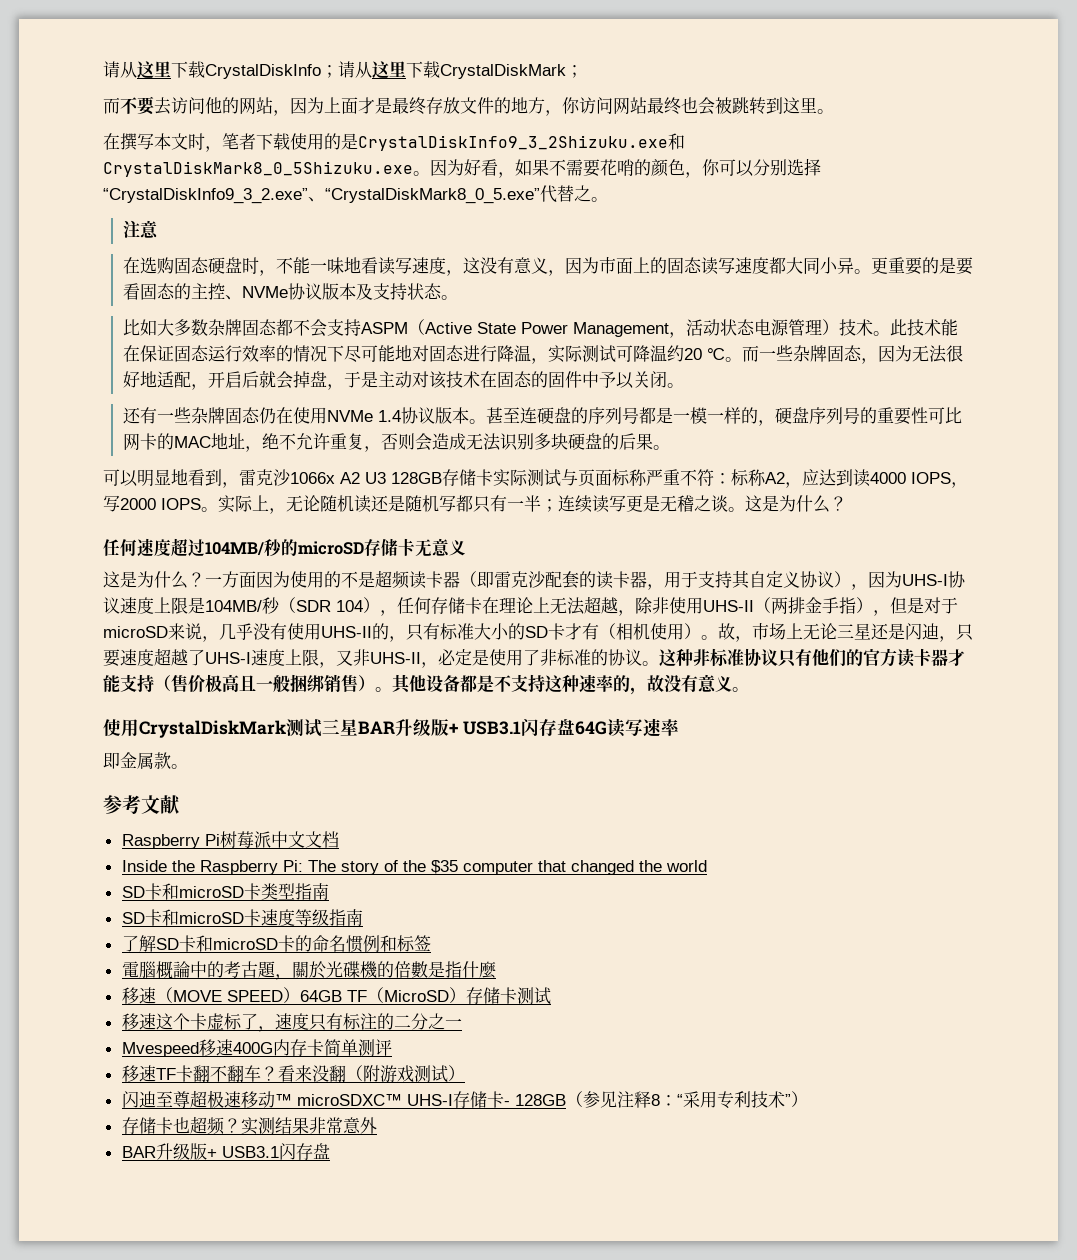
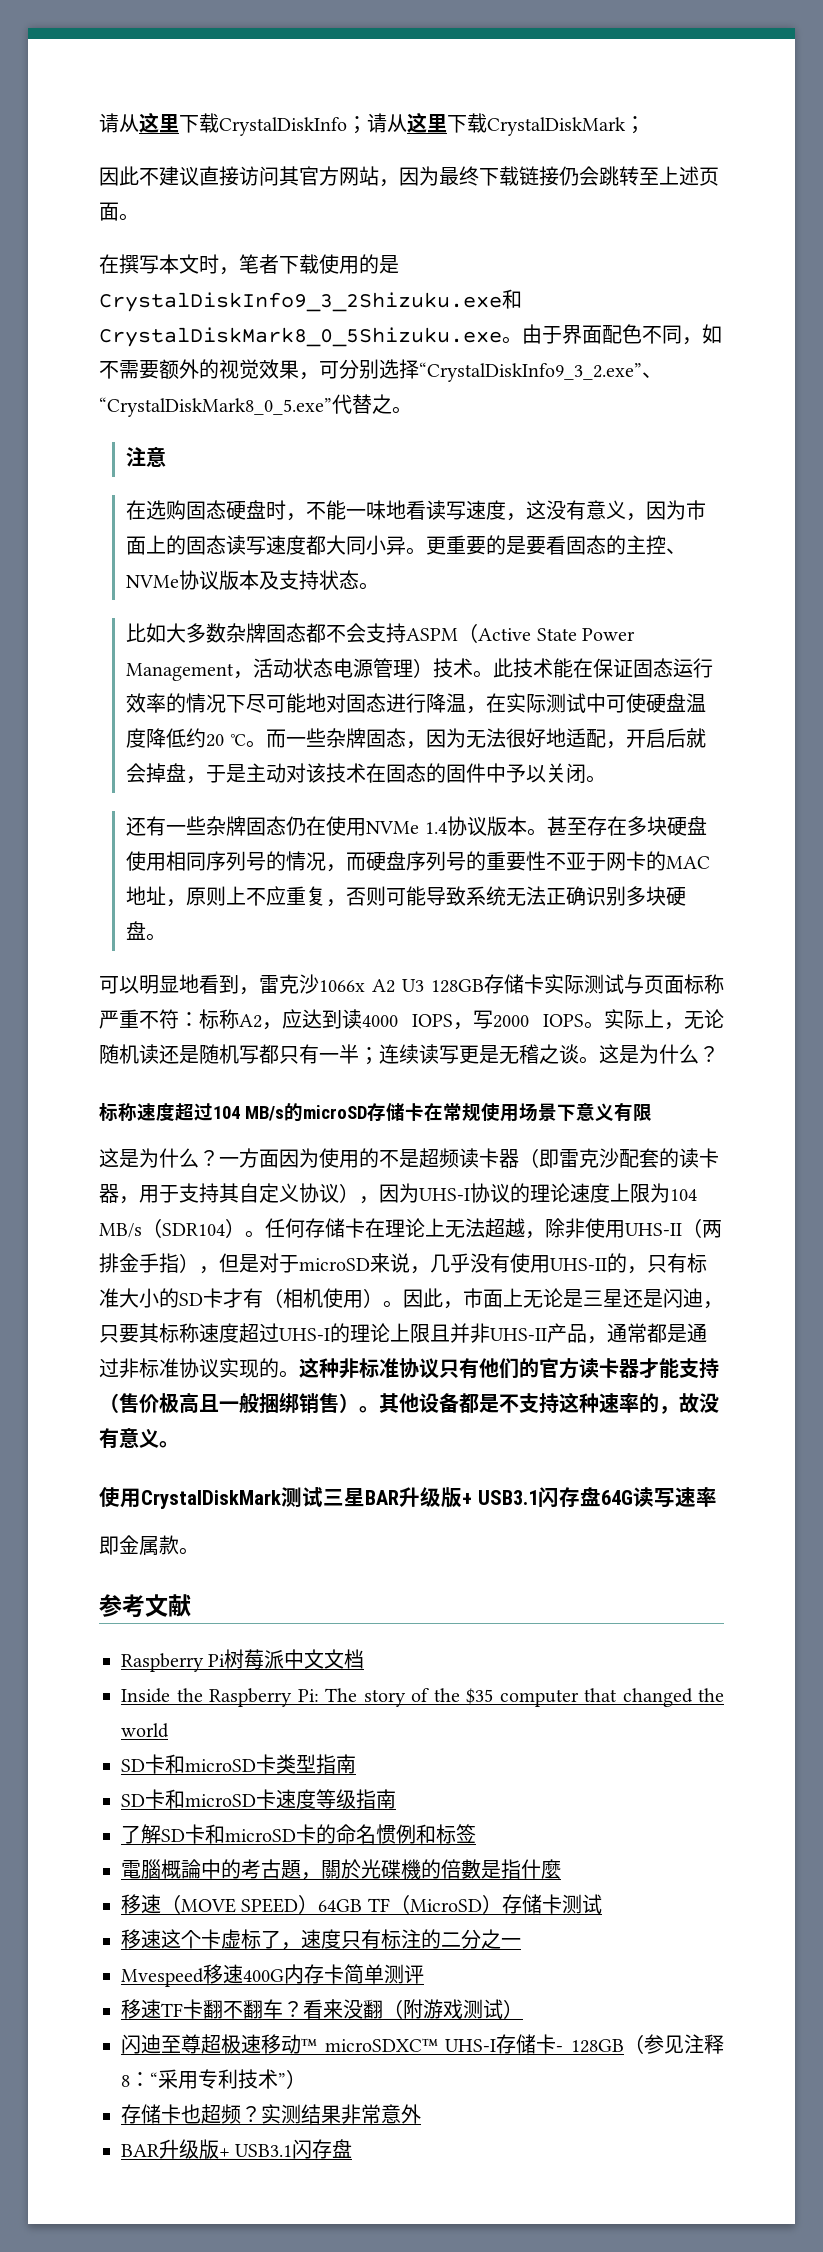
- 而不要去访问他的网站，因为上面才是最终存放文件的地方，你访问网站最终也会被跳转到这里。
+ 因此不建议直接访问其官方网站，因为最终下载链接仍会跳转至上述页面。
- 因为好看，如果不需要花哨的颜色，你可以分别选择“CrystalDiskInfo9_3_2.exe”、“CrystalDiskMark8_0_5.exe”代替之。
+ 由于界面配色不同，如不需要额外的视觉效果，可分别选择“CrystalDiskInfo9_3_2.exe”、“CrystalDiskMark8_0_5.exe”代替之。
- 此技术能在保证固态运行效率的情况下尽可能地对固态进行降温，实际测试可降温约20 ℃。
+ 此技术能在保证固态运行效率的情况下尽可能地对固态进行降温，在实际测试中可使硬盘温度降低约20 ℃。
- 甚至连硬盘的序列号都是一模一样的，硬盘序列号的重要性可比网卡的MAC地址，绝不允许重复，否则会造成无法识别多块硬盘的后果。
+ 甚至存在多块硬盘使用相同序列号的情况，而硬盘序列号的重要性不亚于网卡的MAC地址，原则上不应重复，否则可能导致系统无法正确识别多块硬盘。
- 任何速度超过104MB/秒的microSD存储卡无意义
+ 标称速度超过104 MB/s的microSD存储卡在常规使用场景下意义有限
- 一方面因为使用的不是超频读卡器（即雷克沙配套的读卡器，用于支持其自定义协议），因为UHS-I协议速度上限是104MB/秒（SDR 104），任何存储卡在理论上无法超越，除非使用UHS-II（两排金手指），但是对于microSD来说，几乎没有使用UHS-II的，只有标准大小的SD卡才有（相机使用）。
+ 一方面因为使用的不是超频读卡器（即雷克沙配套的读卡器，用于支持其自定义协议），因为UHS-I协议的理论速度上限为104 MB/s（SDR104）。任何存储卡在理论上无法超越，除非使用UHS-II（两排金手指），但是对于microSD来说，几乎没有使用UHS-II的，只有标准大小的SD卡才有（相机使用）。
- 故，市场上无论三星还是闪迪，只要速度超越了UHS-I速度上限，又非UHS-II，必定是使用了非标准的协议。
+ 因此，市面上无论是三星还是闪迪，只要其标称速度超过UHS-I的理论上限且并非UHS-II产品，通常都是通过非标准协议实现的。

